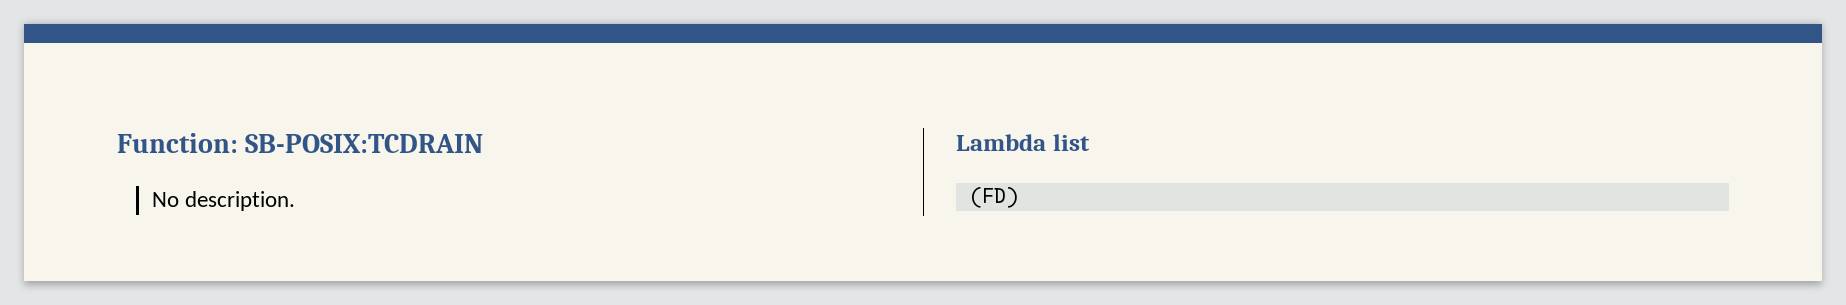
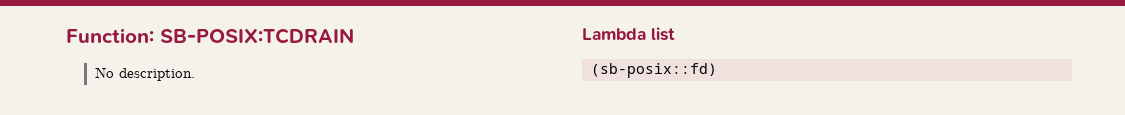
- (FD)
+ (sb-posix::fd)

